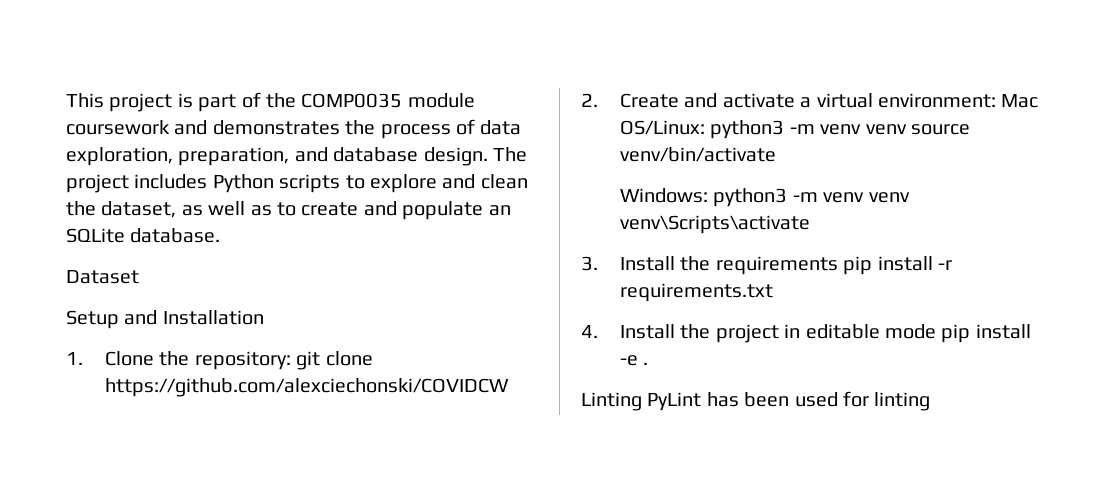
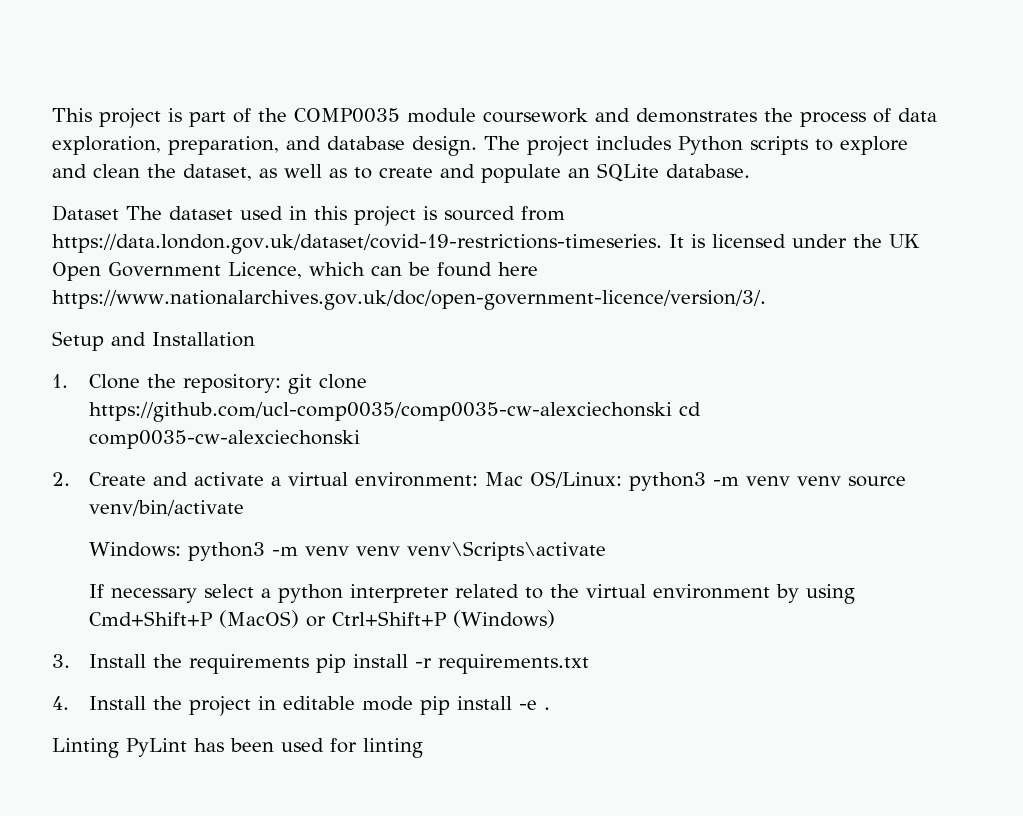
- Dataset
+ Dataset The dataset used in this project is sourced from https://data.london.gov.uk/dataset/covid-19-restrictions-timeseries. It is licensed under the UK Open Government Licence, which can be found here https://www.nationalarchives.gov.uk/doc/open-government-licence/version/3/.
- 1. Clone the repository: git clone https://github.com/alexciechonski/COVIDCW
+ 1. Clone the repository: git clone https://github.com/ucl-comp0035/comp0035-cw-alexciechonski cd comp0035-cw-alexciechonski
+ If necessary select a python interpreter related to the virtual environment by using Cmd+Shift+P (MacOS) or Ctrl+Shift+P (Windows)

